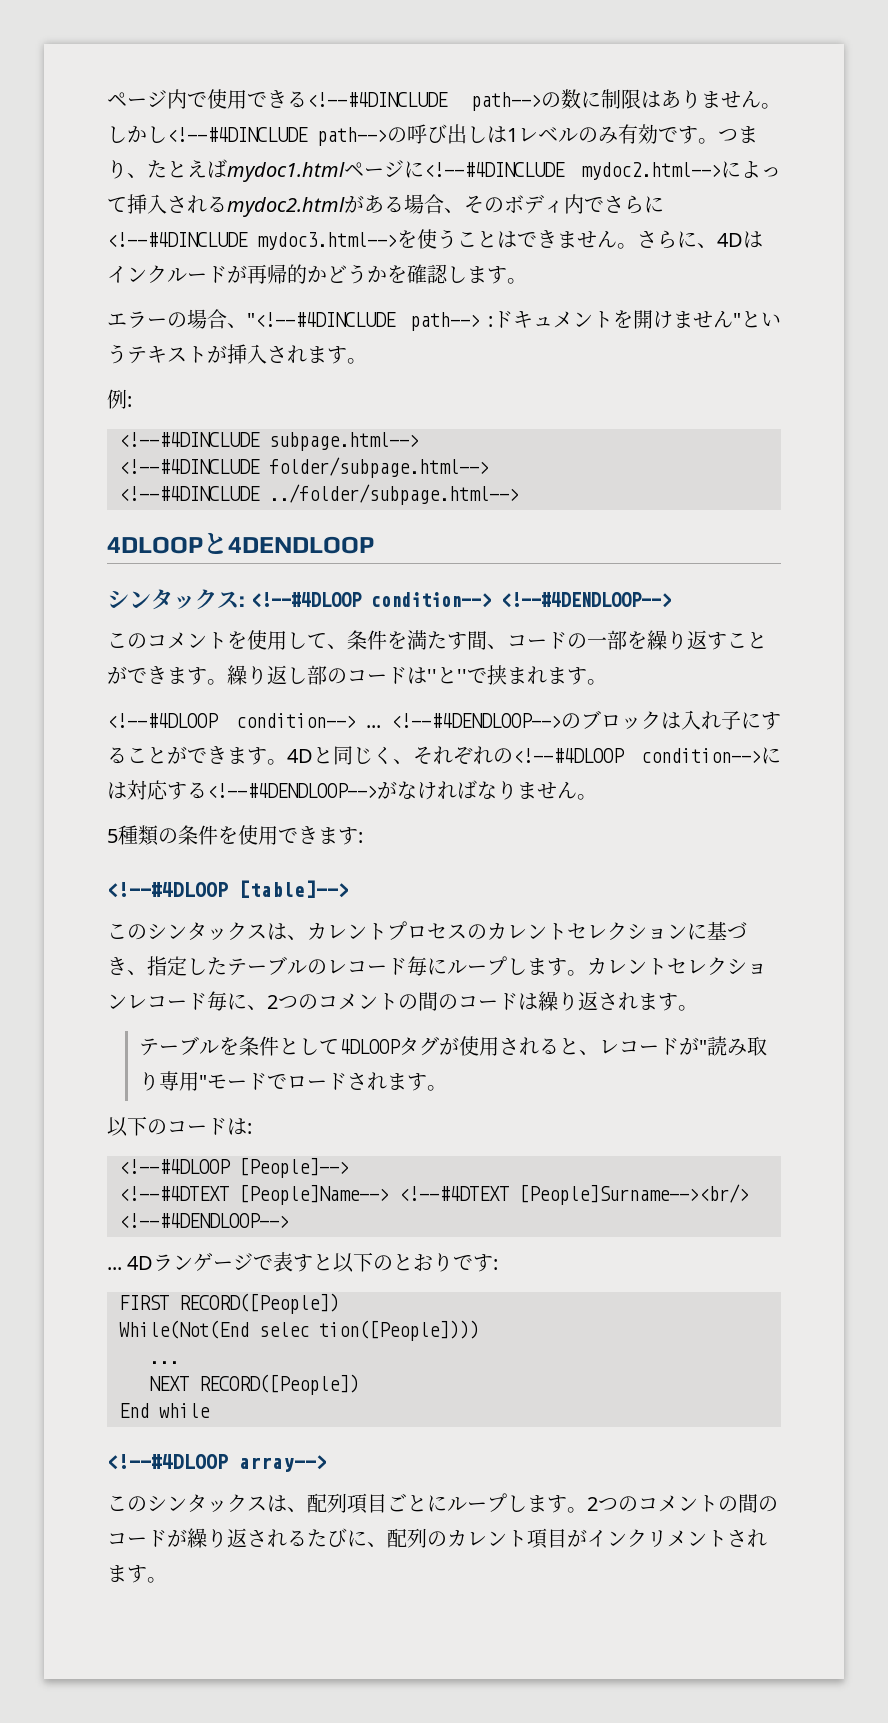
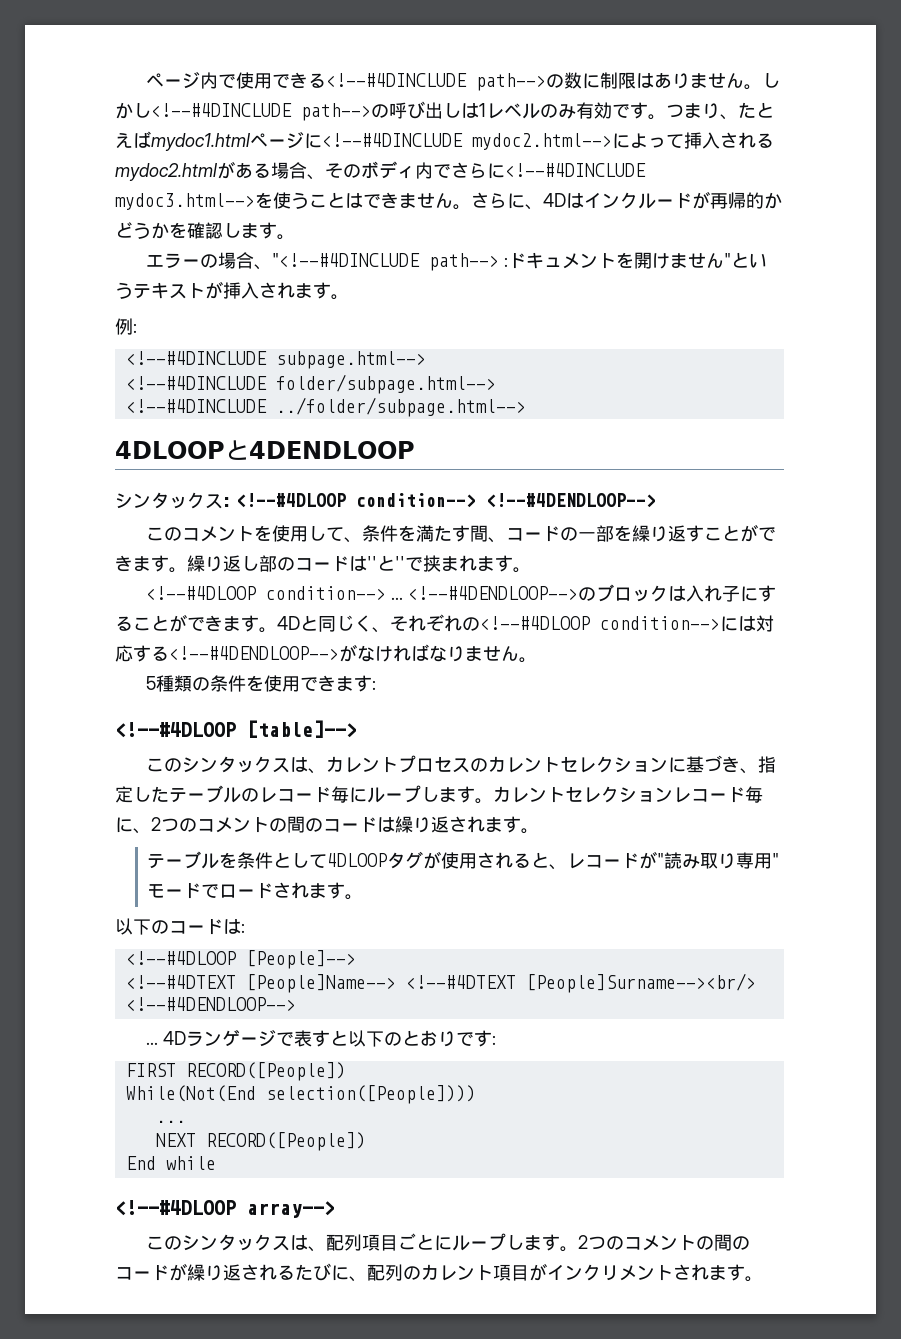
- While(Not(End selec tion([People])))
+ While(Not(End selection([People])))

